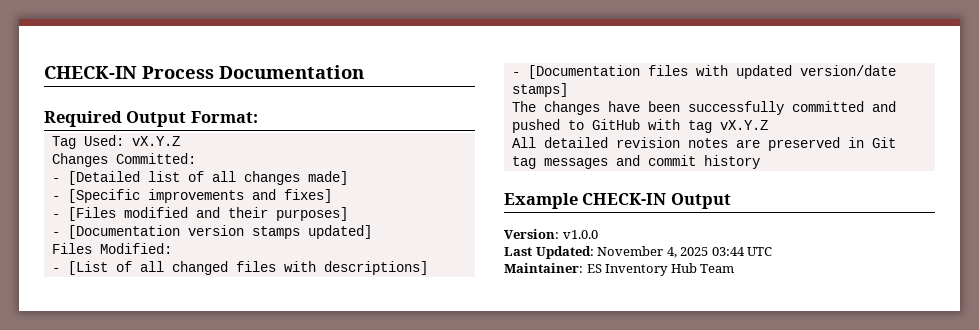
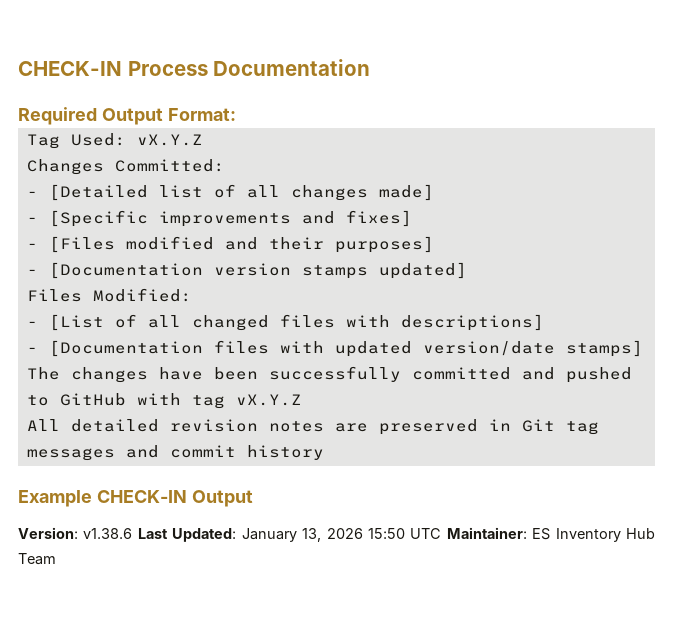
- Version: v1.0.0
- Last Updated: November 4, 2025 03:44 UTC
- Maintainer: ES Inventory Hub Team
+ Version: v1.38.6 Last Updated: January 13, 2026 15:50 UTC Maintainer: ES Inventory Hub Team

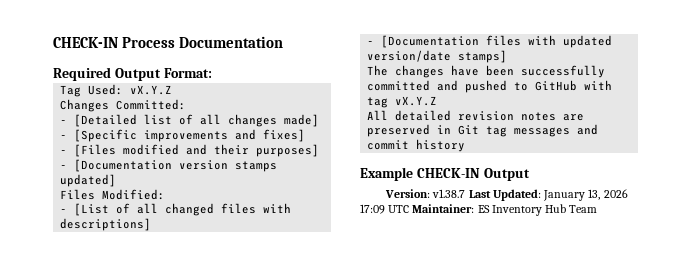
- Version: v1.38.6 Last Updated: January 13, 2026 15:50 UTC Maintainer: ES Inventory Hub Team
+ Version: v1.38.7 Last Updated: January 13, 2026 17:09 UTC Maintainer: ES Inventory Hub Team

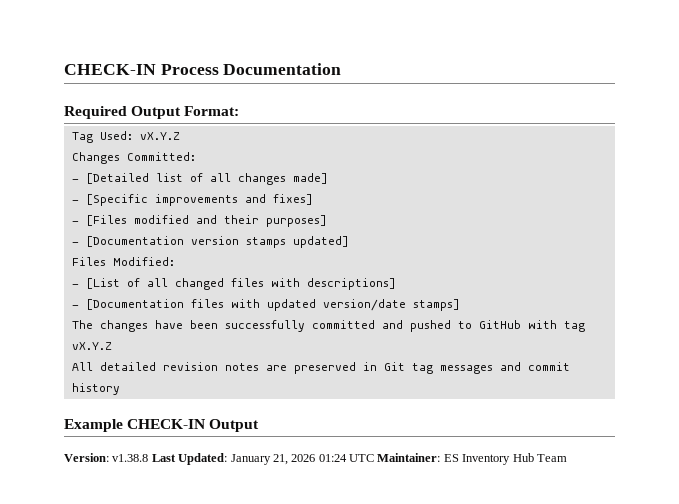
- Version: v1.38.7 Last Updated: January 13, 2026 17:09 UTC Maintainer: ES Inventory Hub Team
+ Version: v1.38.8 Last Updated: January 21, 2026 01:24 UTC Maintainer: ES Inventory Hub Team

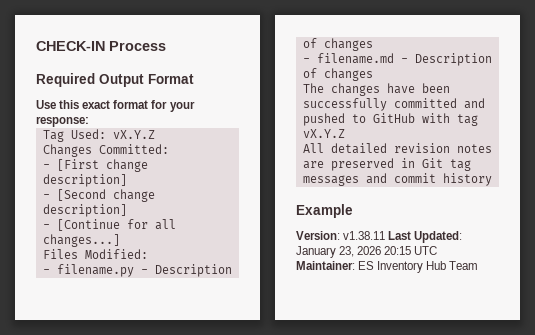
- CHECK-IN Process Documentation
+ CHECK-IN Process
- Required Output Format:
+ Required Output Format
+ Use this exact format for your response:
- - [Detailed list of all changes made]
- - [Specific improvements and fixes]
- - [Files modified and their purposes]
- - [Documentation version stamps updated]
+ - [First change description]
+ - [Second change description]
+ - [Continue for all changes...]
  Files Modified:
- - [List of all changed files with descriptions]
- - [Documentation files with updated version/date stamps]
+ - filename.py - Description of changes
+ - filename.md - Description of changes
- Example CHECK-IN Output
+ Example
- Version: v1.38.8 Last Updated: January 21, 2026 01:24 UTC Maintainer: ES Inventory Hub Team
+ Version: v1.38.11 Last Updated: January 23, 2026 20:15 UTC Maintainer: ES Inventory Hub Team

